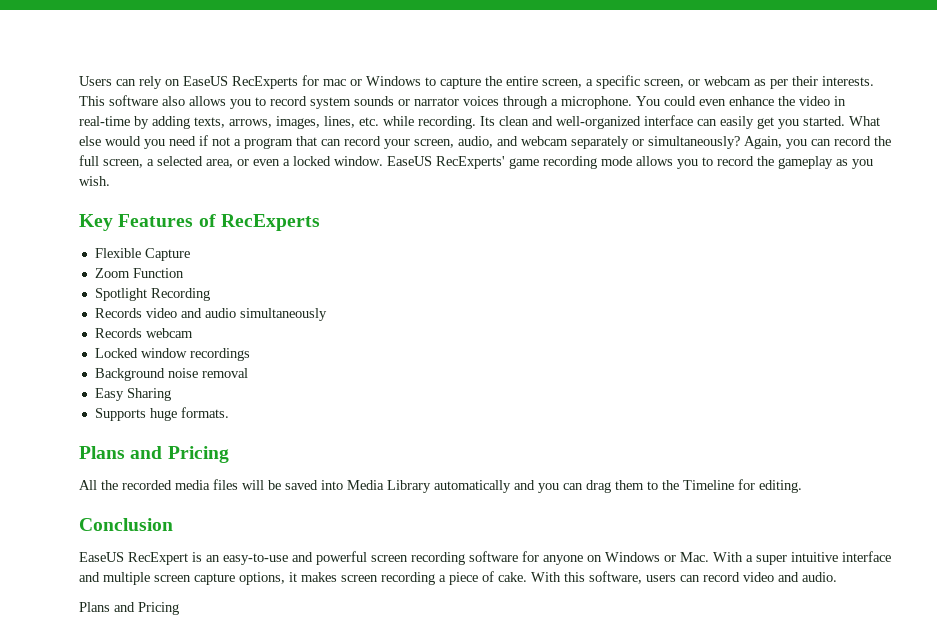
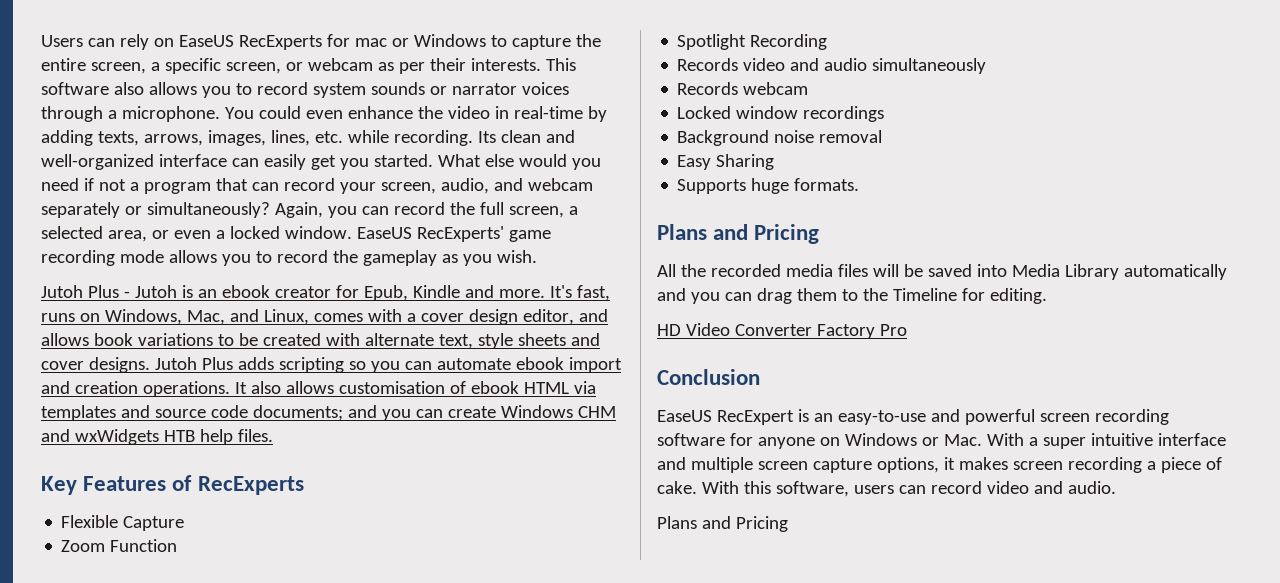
+ Jutoh Plus - Jutoh is an ebook creator for Epub, Kindle and more. It's fast, runs on Windows, Mac, and Linux, comes with a cover design editor, and allows book variations to be created with alternate text, style sheets and cover designs. Jutoh Plus adds scripting so you can automate ebook import and creation operations. It also allows customisation of ebook HTML via templates and source code documents; and you can create Windows CHM and wxWidgets HTB help files.
+ HD Video Converter Factory Pro

